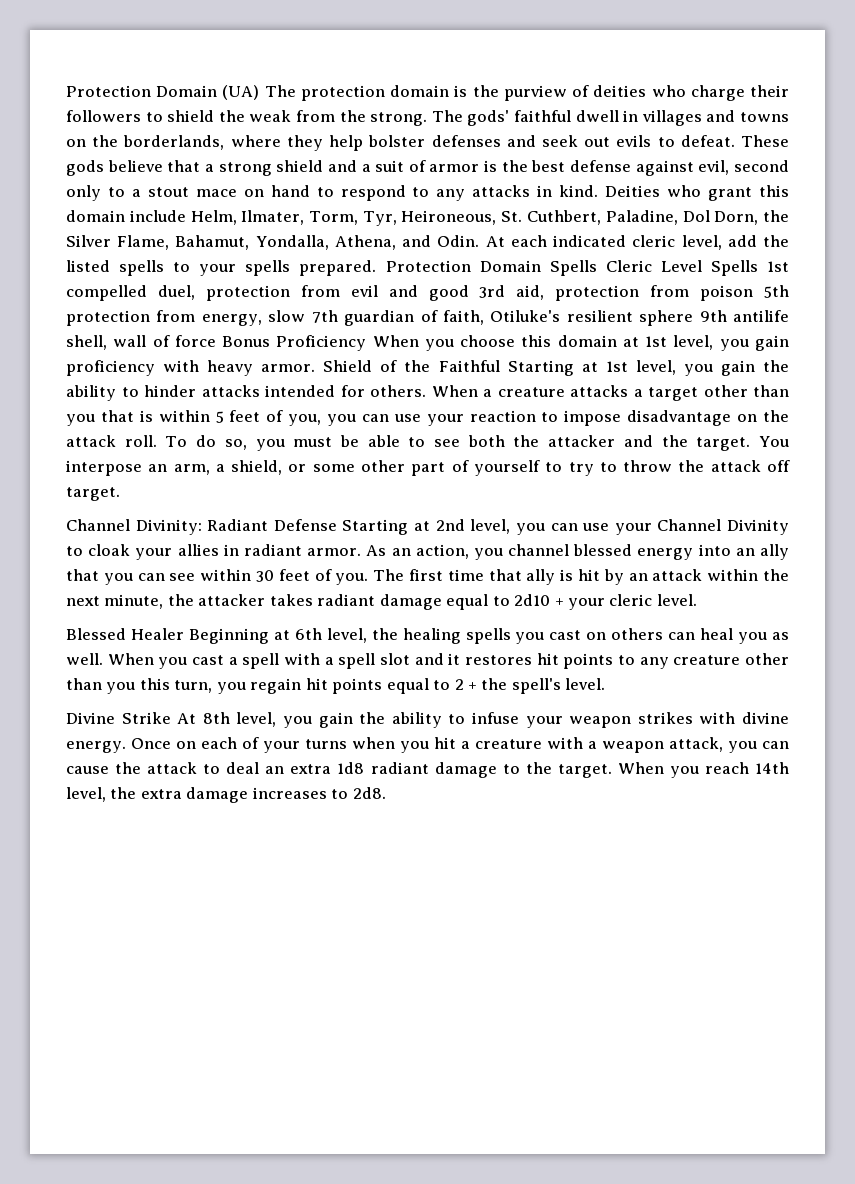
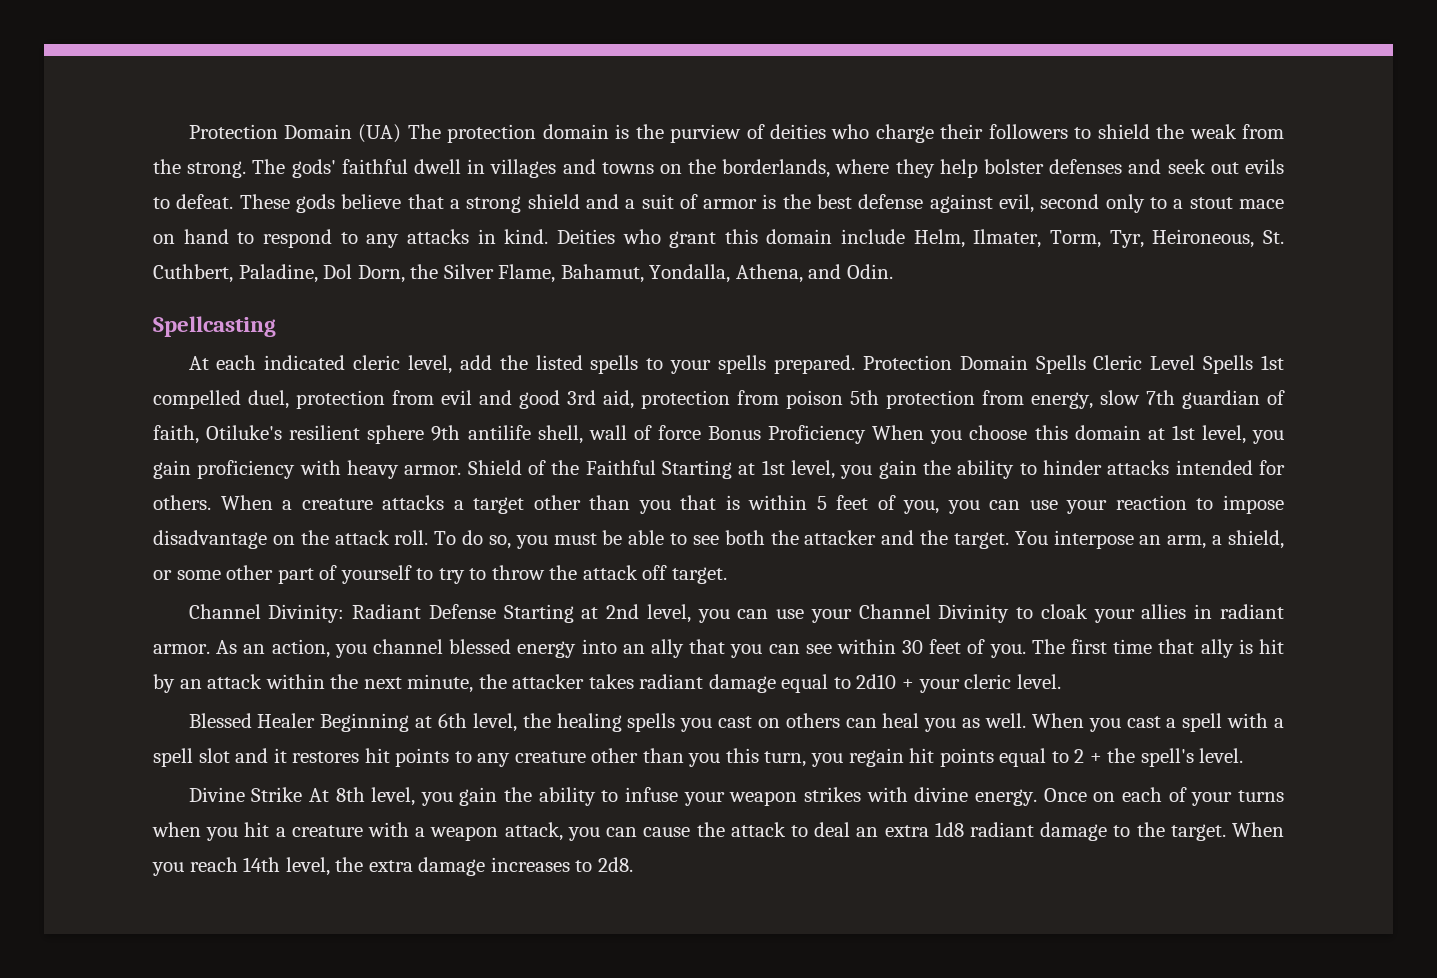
- Deities who grant this domain include Helm, Ilmater, Torm, Tyr, Heironeous, St. Cuthbert, Paladine, Dol Dorn, the Silver Flame, Bahamut, Yondalla, Athena, and Odin. At each indicated cleric level, add the listed spells to your spells prepared.
+ Deities who grant this domain include Helm, Ilmater, Torm, Tyr, Heironeous, St. Cuthbert, Paladine, Dol Dorn, the Silver Flame, Bahamut, Yondalla, Athena, and Odin.
+ Spellcasting
+ At each indicated cleric level, add the listed spells to your spells prepared.

